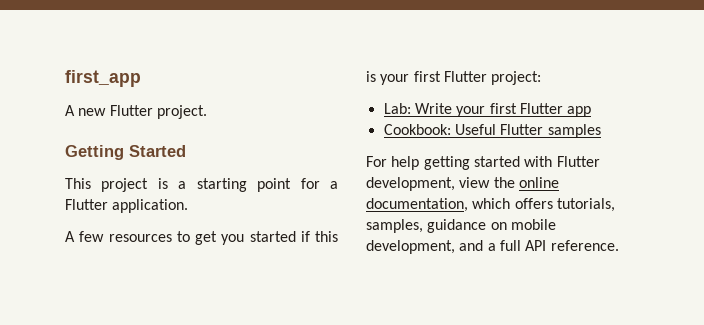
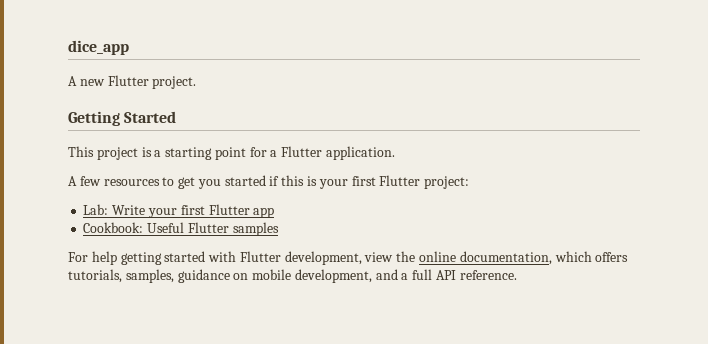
- first_app
+ dice_app

